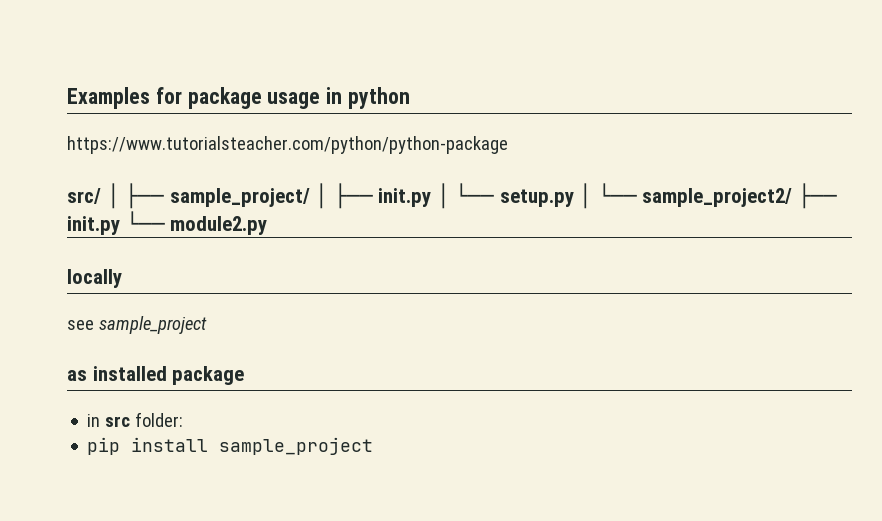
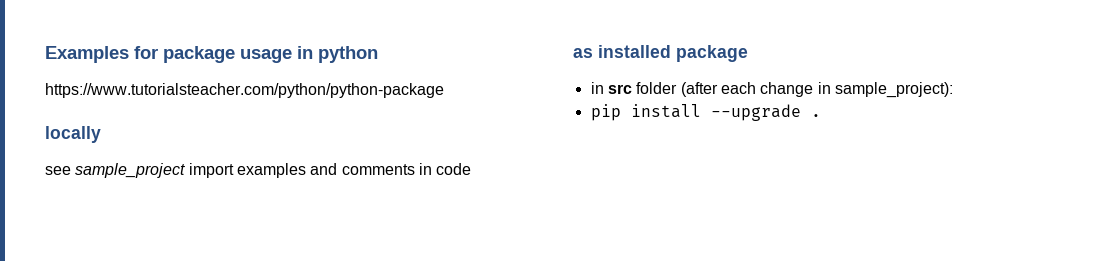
- src/ │ ├── sample_project/ │ ├── init.py │ └── setup.py │ └── sample_project2/ ├── init.py └── module2.py
  locally
- see sample_project
+ see sample_project import examples and comments in code
- in src folder:
+ in src folder (after each change in sample_project):
- pip install sample_project
+ pip install --upgrade .

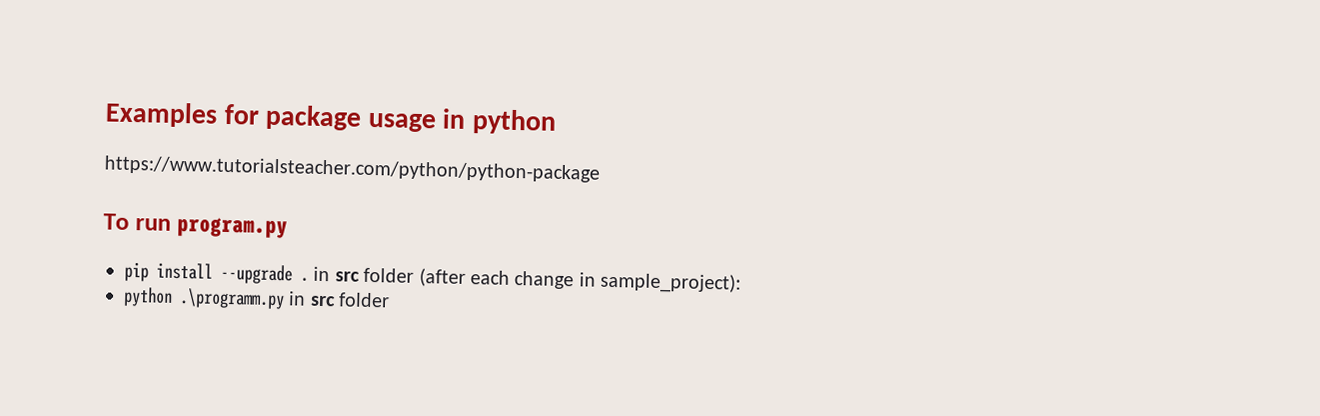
- locally
- see sample_project import examples and comments in code
- as installed package
- in src folder (after each change in sample_project):
+ To run program.py
+ pip install --upgrade . in src folder (after each change in sample_project):
- pip install --upgrade .
+ python .\programm.py in src folder

